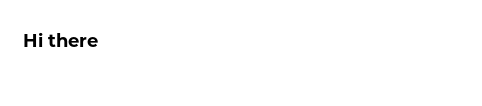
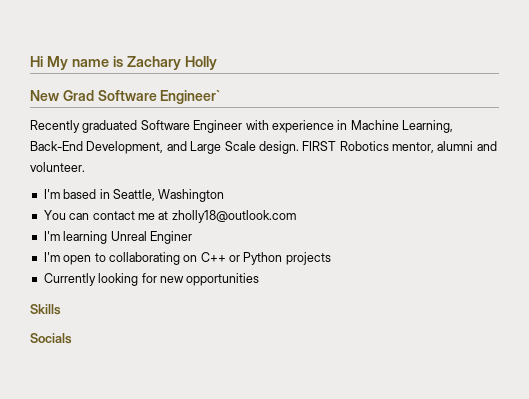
- Hi there
+ Hi My name is Zachary Holly
+ New Grad Software Engineer`
+ Recently graduated Software Engineer with experience in Machine Learning, Back-End Development, and Large Scale design. FIRST Robotics mentor, alumni and volunteer.
+ I'm based in Seattle, Washington
+ You can contact me at zholly18@outlook.com
+ I'm learning Unreal Enginer
+ I'm open to collaborating on C++ or Python projects
+ Currently looking for new opportunities
+ Skills
+ Socials

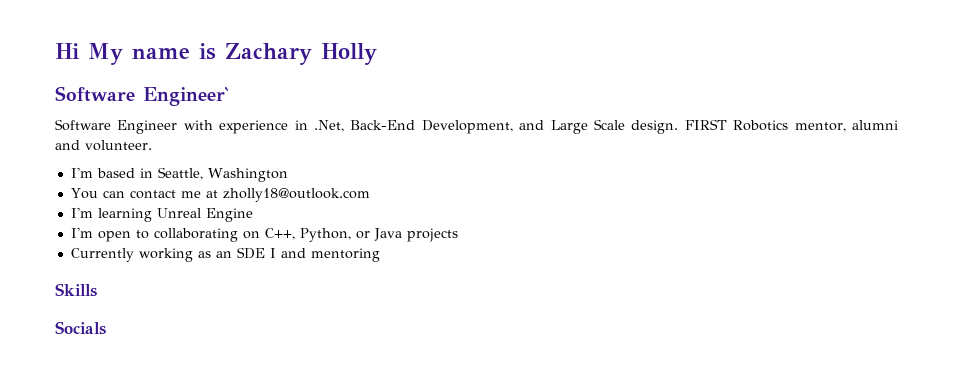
- New Grad Software Engineer`
+ Software Engineer`
- Recently graduated Software Engineer with experience in Machine Learning, Back-End Development, and Large Scale design.
+ Software Engineer with experience in .Net, Back-End Development, and Large Scale design.
- I'm learning Unreal Enginer
+ I'm learning Unreal Engine
- I'm open to collaborating on C++ or Python projects
- Currently looking for new opportunities
+ I'm open to collaborating on C++, Python, or Java projects
+ Currently working as an SDE I and mentoring

